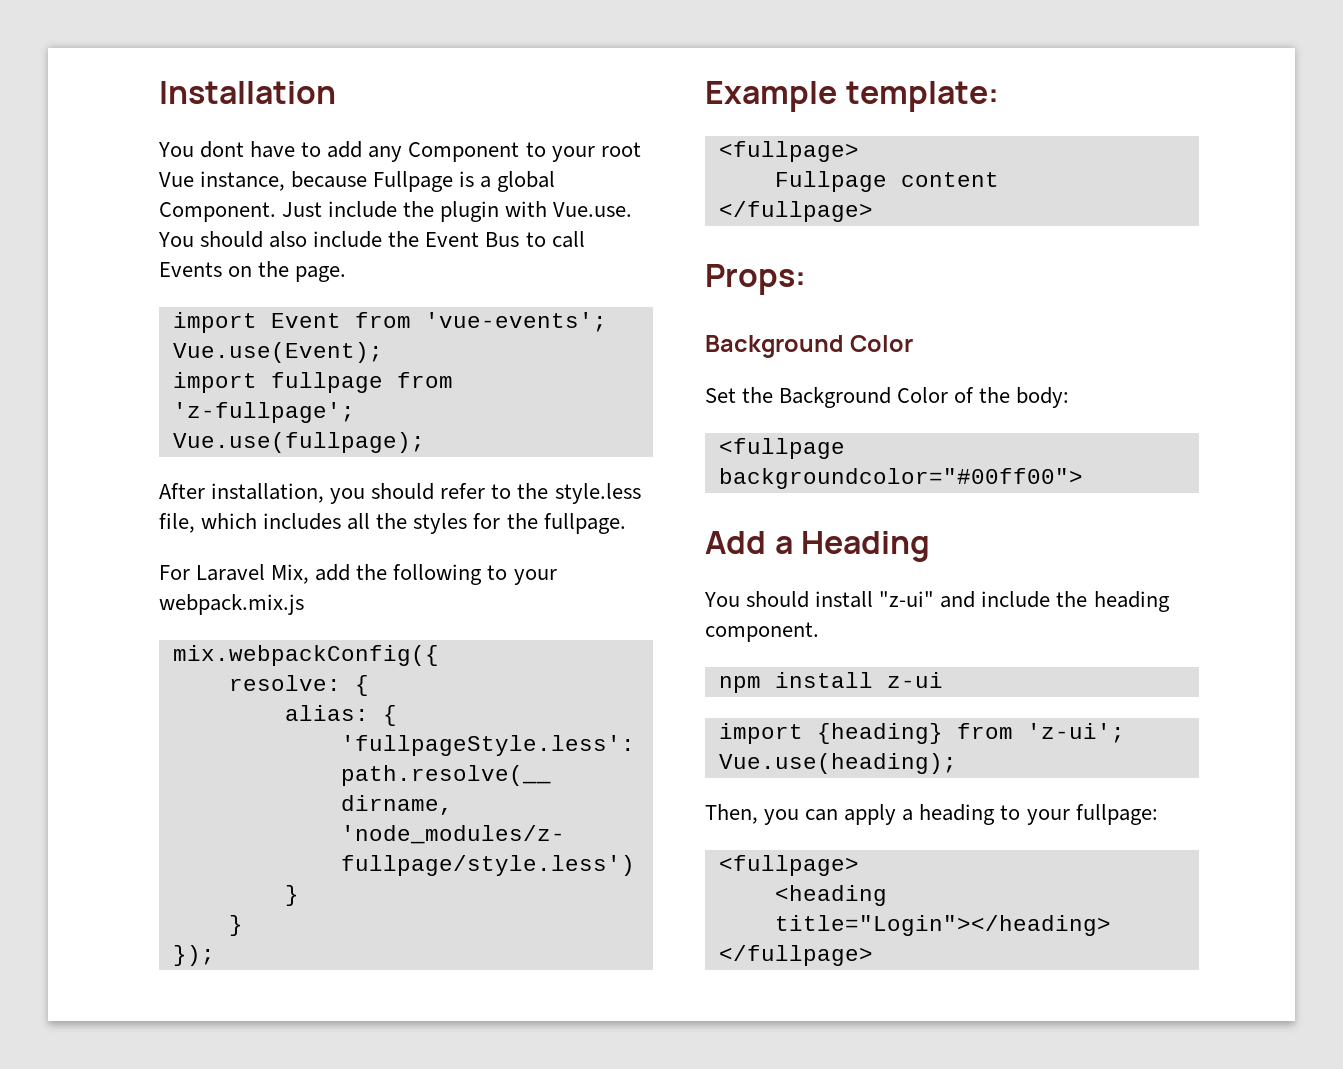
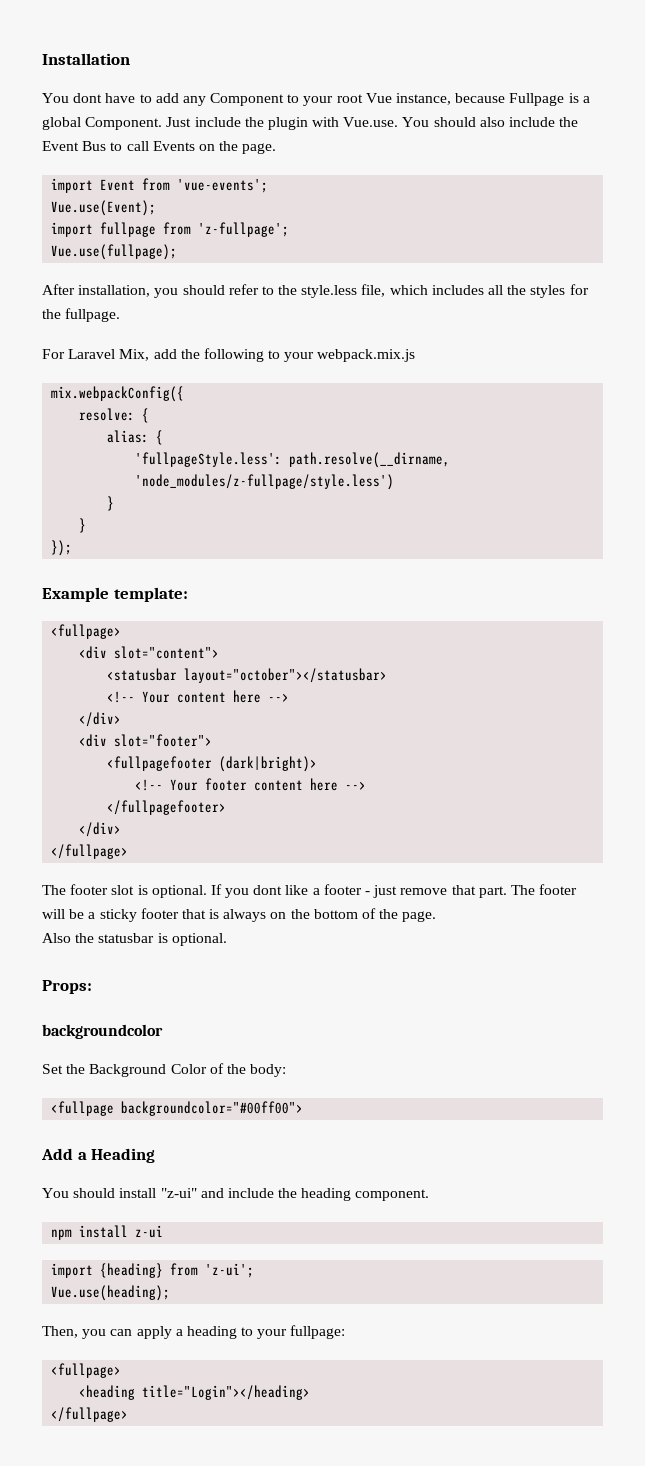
- Fullpage content
+ <div slot="content">
+ <statusbar layout="october"></statusbar>
+ <!-- Your content here -->
+ </div>
+ <div slot="footer">
+ <fullpagefooter (dark|bright)>
+ <!-- Your footer content here -->
+ </fullpagefooter>
+ </div>
  </fullpage>
+ The footer slot is optional. If you dont like a footer - just remove that part. The footer will be a sticky footer that is always on the bottom of the page.
+ Also the statusbar is optional.
  Props:
- Background Color
+ backgroundcolor

